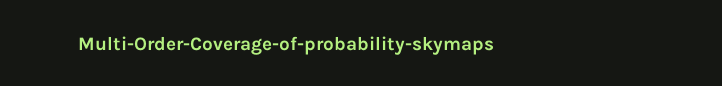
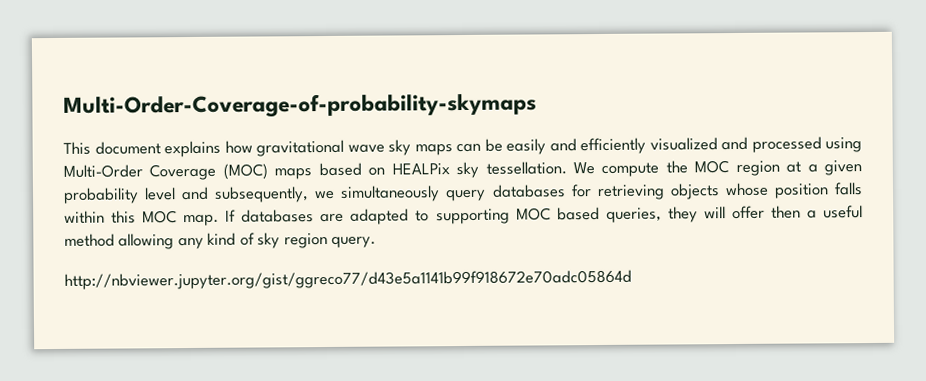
+ This document explains how gravitational wave sky maps can be easily and efficiently visualized and processed using Multi-Order Coverage (MOC) maps based on HEALPix sky tessellation. We compute the MOC region at a given probability level and subsequently, we simultaneously query databases for retrieving objects whose position falls within this MOC map. If databases are adapted to supporting MOC based queries, they will offer then a useful method allowing any kind of sky region query.
+ http://nbviewer.jupyter.org/gist/ggreco77/d43e5a1141b99f918672e70adc05864d

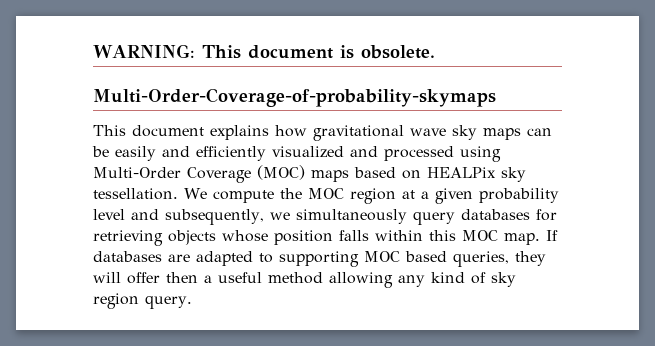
+ WARNING: This document is obsolete.
- http://nbviewer.jupyter.org/gist/ggreco77/d43e5a1141b99f918672e70adc05864d

